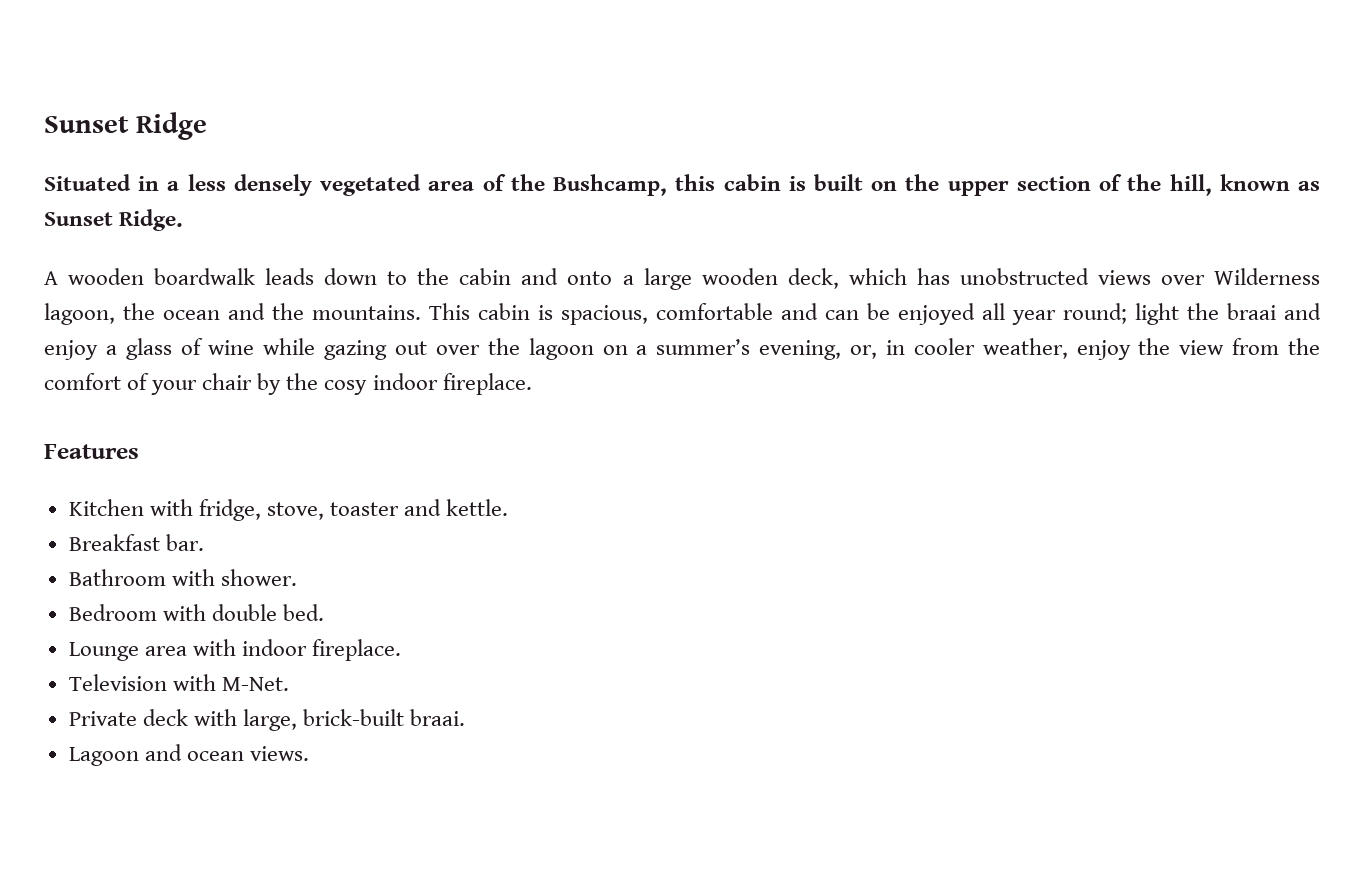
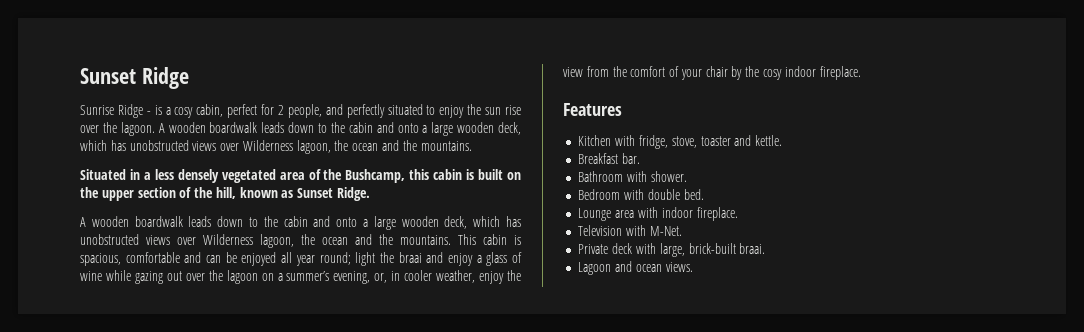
+ Sunrise Ridge - is a cosy cabin, perfect for 2 people, and perfectly situated to enjoy the sun rise over the lagoon. A wooden boardwalk leads down to the cabin and onto a large wooden deck, which has unobstructed views over Wilderness lagoon, the ocean and the mountains.

